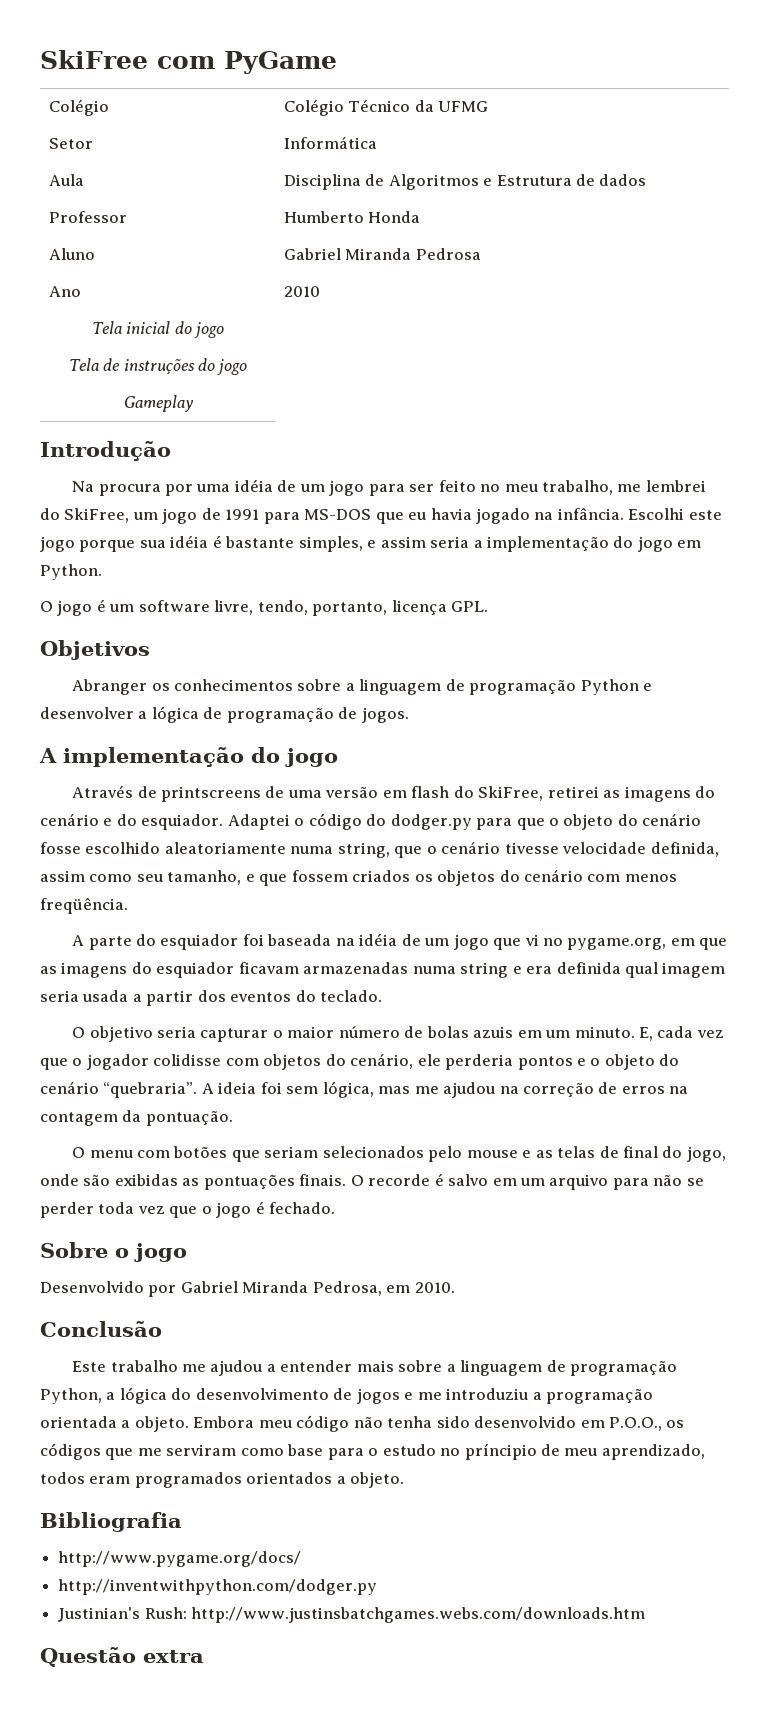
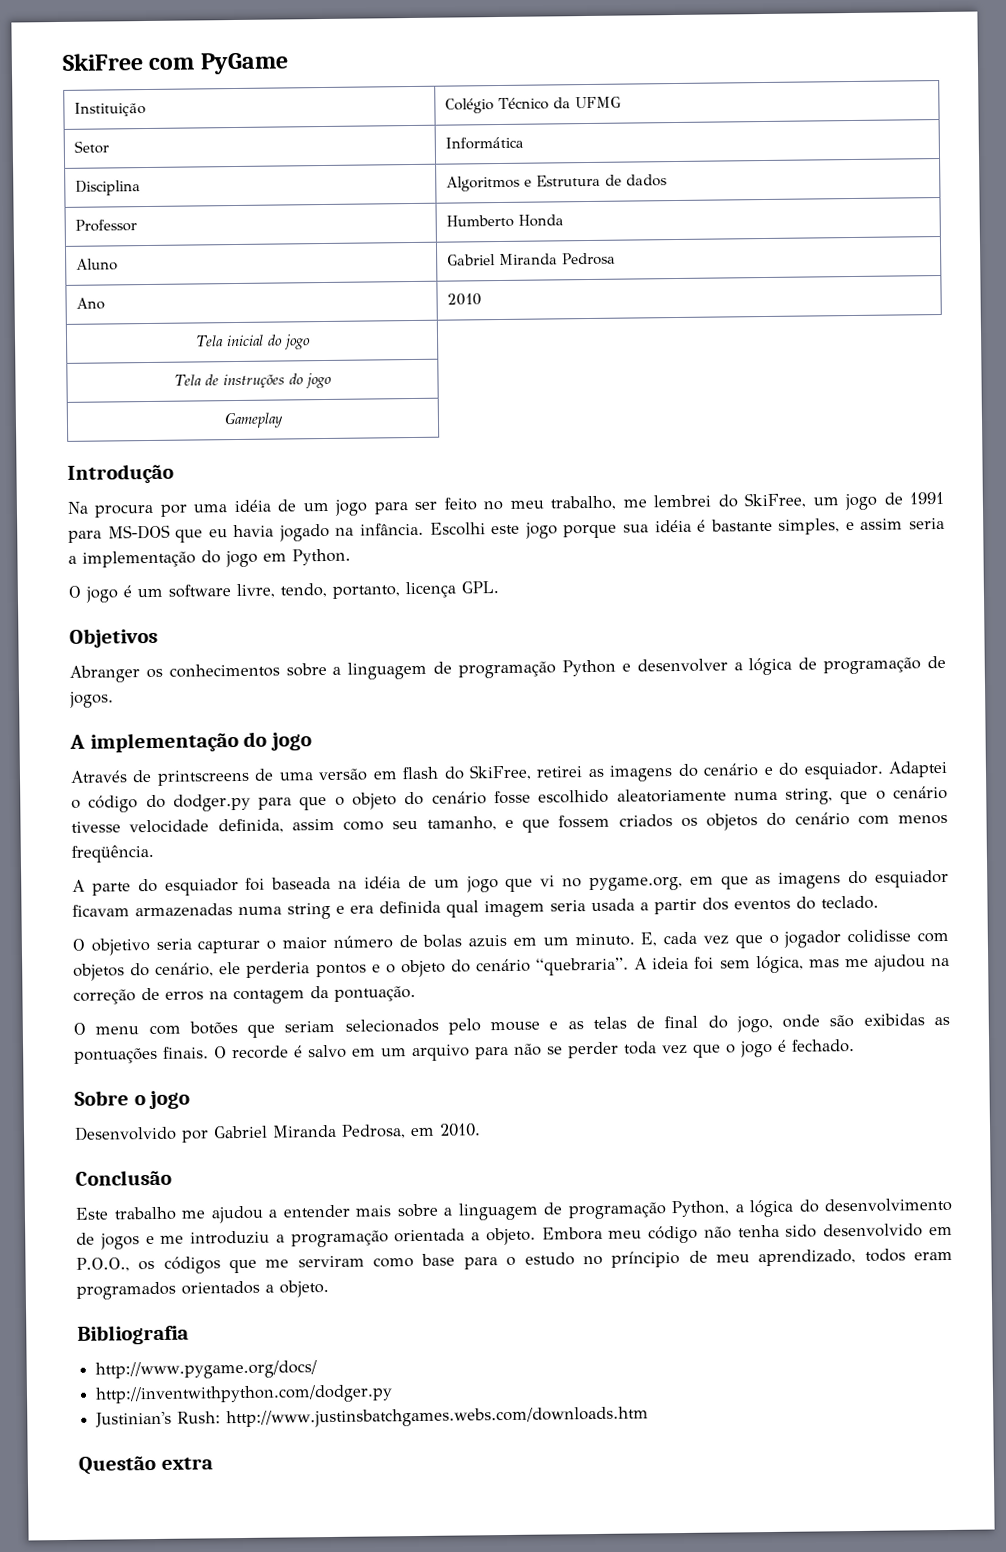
- Colégio | Colégio Técnico da UFMG
+ Instituição | Colégio Técnico da UFMG
- Aula | Disciplina de Algoritmos e Estrutura de dados
+ Disciplina | Algoritmos e Estrutura de dados

